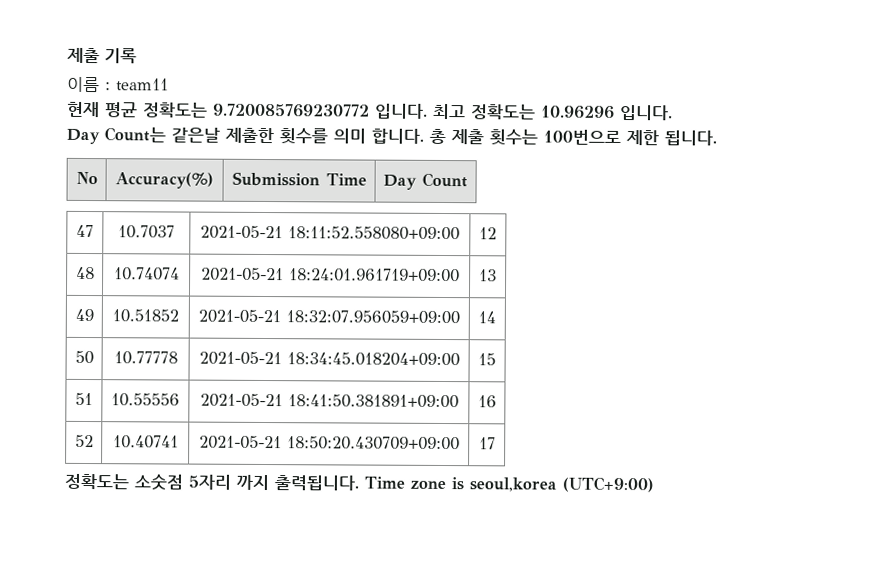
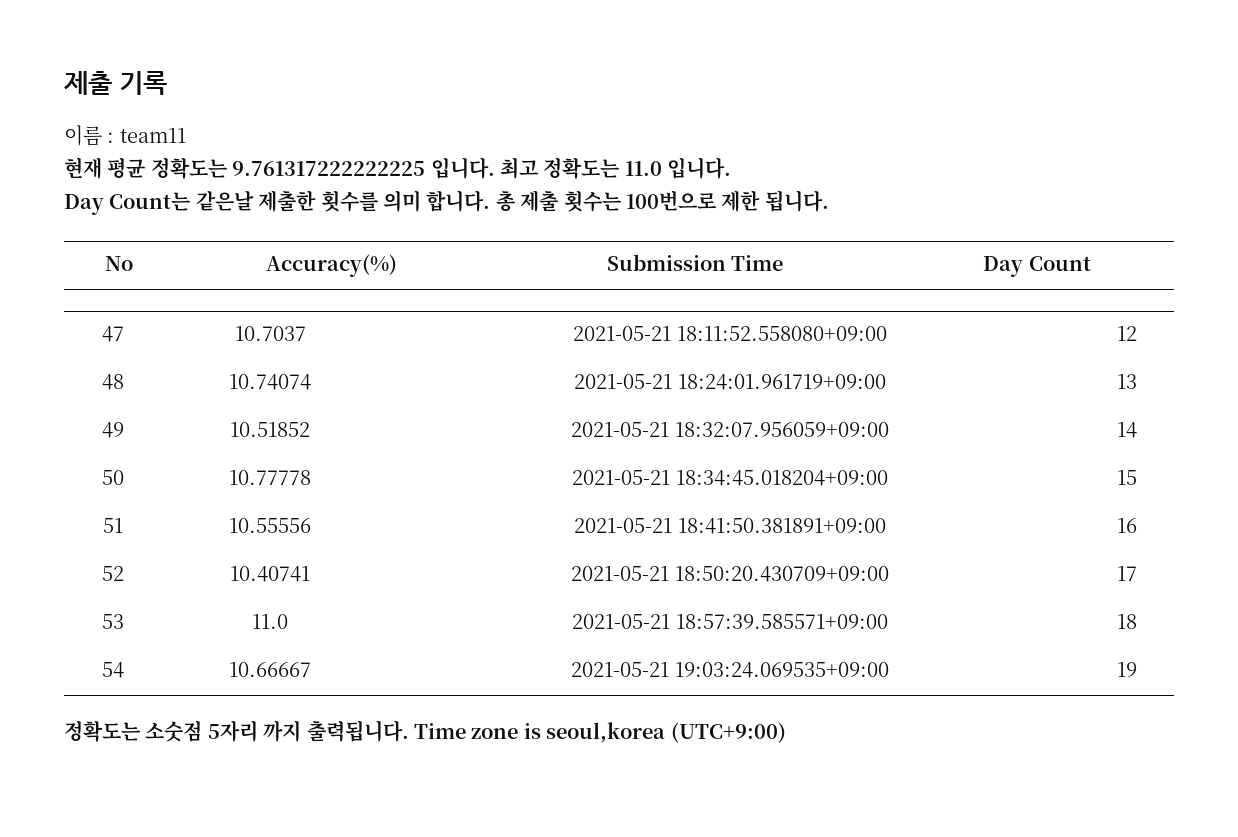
- 현재 평균 정확도는 9.720085769230772 입니다.
+ 현재 평균 정확도는 9.761317222222225 입니다.
- 최고 정확도는 10.96296 입니다.
+ 최고 정확도는 11.0 입니다.
+ 53 | 11.0 | 2021-05-21 18:57:39.585571+09:00 | 18
+ 54 | 10.66667 | 2021-05-21 19:03:24.069535+09:00 | 19

